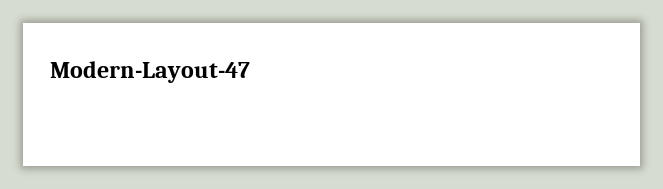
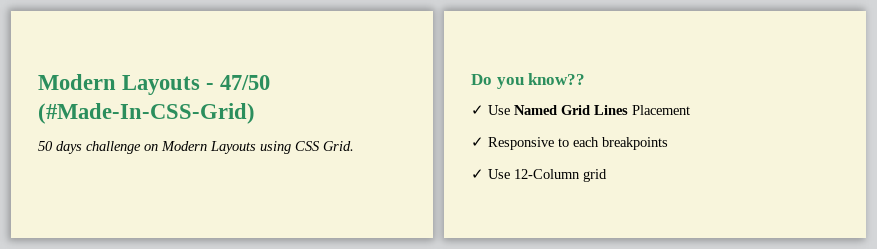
- Modern-Layout-47
+ Modern Layouts - 47/50 (#Made-In-CSS-Grid)
+ 50 days challenge on Modern Layouts using CSS Grid.
+ Do you know??
+ ✓ Use Named Grid Lines Placement
+ ✓ Responsive to each breakpoints
+ ✓ Use 12-Column grid

